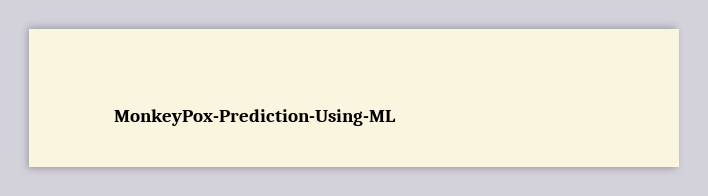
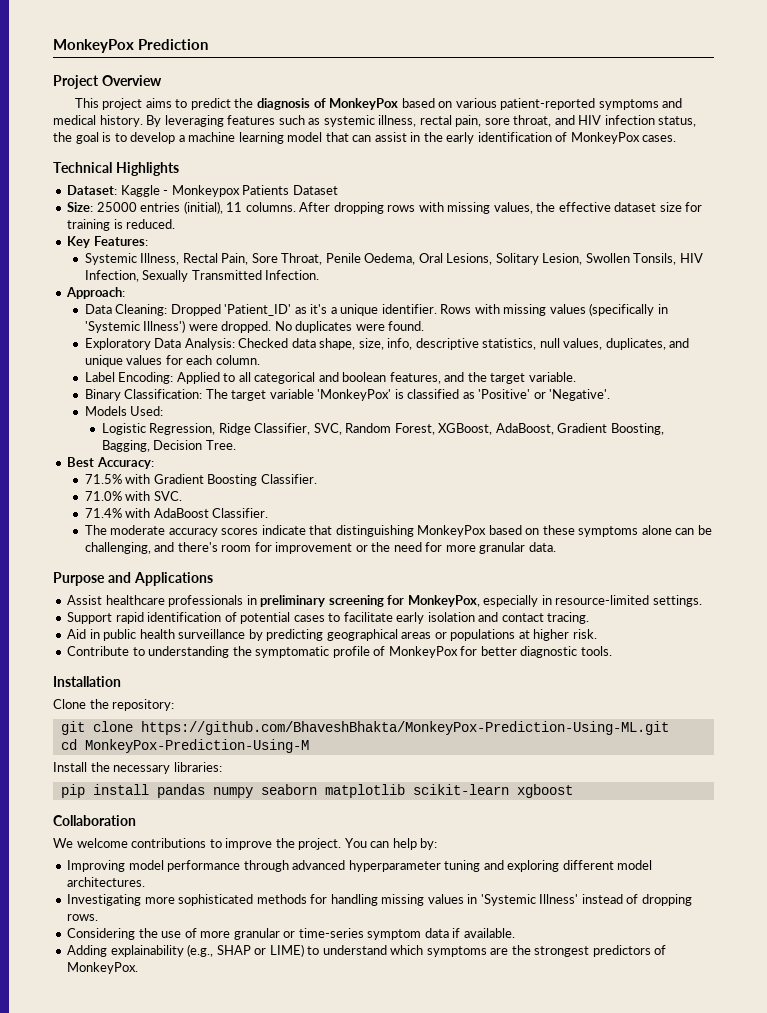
- MonkeyPox-Prediction-Using-ML
+ MonkeyPox Prediction
+ Project Overview
+ This project aims to predict the diagnosis of MonkeyPox based on various patient-reported symptoms and medical history. By leveraging features such as systemic illness, rectal pain, sore throat, and HIV infection status, the goal is to develop a machine learning model that can assist in the early identification of MonkeyPox cases.
+ Technical Highlights
+ Dataset: Kaggle - Monkeypox Patients Dataset
+ Size: 25000 entries (initial), 11 columns. After dropping rows with missing values, the effective dataset size for training is reduced.
+ Key Features:
+ Systemic Illness, Rectal Pain, Sore Throat, Penile Oedema, Oral Lesions, Solitary Lesion, Swollen Tonsils, HIV Infection, Sexually Transmitted Infection.
+ Approach:
+ Data Cleaning: Dropped 'Patient_ID' as it's a unique identifier. Rows with missing values (specifically in 'Systemic Illness') were dropped. No duplicates were found.
+ Exploratory Data Analysis: Checked data shape, size, info, descriptive statistics, null values, duplicates, and unique values for each column.
+ Label Encoding: Applied to all categorical and boolean features, and the target variable.
+ Binary Classification: The target variable 'MonkeyPox' is classified as 'Positive' or 'Negative'.
+ Models Used:
+ Logistic Regression, Ridge Classifier, SVC, Random Forest, XGBoost, AdaBoost, Gradient Boosting, Bagging, Decision Tree.
+ Best Accuracy:
+ 71.5% with Gradient Boosting Classifier.
+ 71.0% with SVC.
+ 71.4% with AdaBoost Classifier.
+ The moderate accuracy scores indicate that distinguishing MonkeyPox based on these symptoms alone can be challenging, and there's room for improvement or the need for more granular data.
+ Purpose and Applications
+ Assist healthcare professionals in preliminary screening for MonkeyPox, especially in resource-limited settings.
+ Support rapid identification of potential cases to facilitate early isolation and contact tracing.
+ Aid in public health surveillance by predicting geographical areas or populations at higher risk.
+ Contribute to understanding the symptomatic profile of MonkeyPox for better diagnostic tools.
+ Installation
+ Clone the repository:
+ git clone https://github.com/BhaveshBhakta/MonkeyPox-Prediction-Using-ML.git
+ cd MonkeyPox-Prediction-Using-M
+ Install the necessary libraries:
+ pip install pandas numpy seaborn matplotlib scikit-learn xgboost
+ Collaboration
+ We welcome contributions to improve the project. You can help by:
+ Improving model performance through advanced hyperparameter tuning and exploring different model architectures.
+ Investigating more sophisticated methods for handling missing values in 'Systemic Illness' instead of dropping rows.
+ Considering the use of more granular or time-series symptom data if available.
+ Adding explainability (e.g., SHAP or LIME) to understand which symptoms are the strongest predictors of MonkeyPox.

